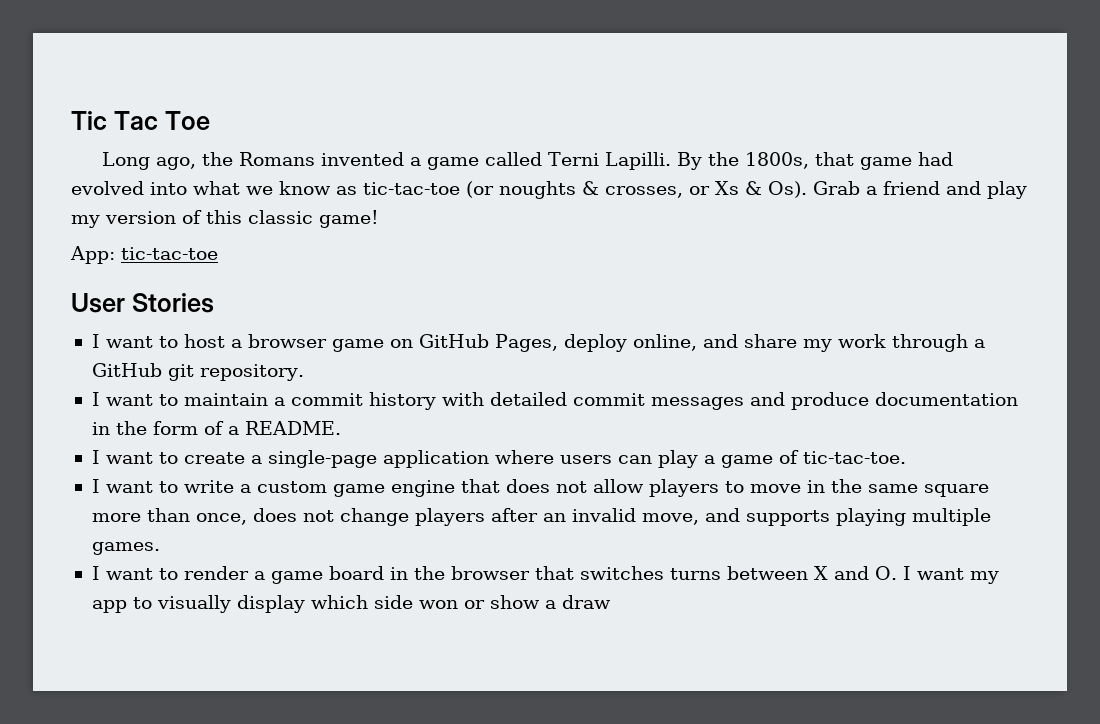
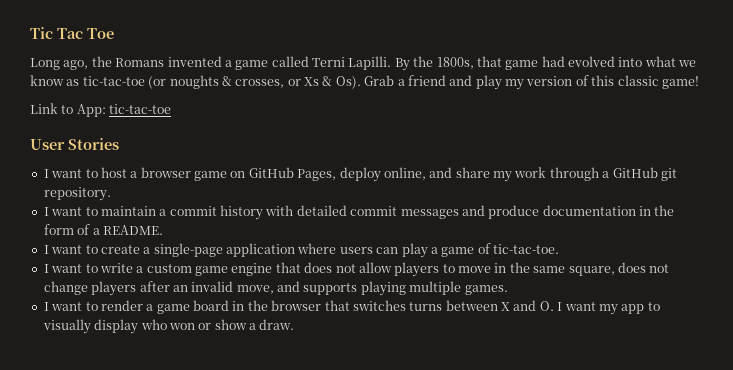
- App: tic-tac-toe
+ Link to App: tic-tac-toe
- I want to write a custom game engine that does not allow players to move in the same square more than once, does not change players after an invalid move, and supports playing multiple games.
+ I want to write a custom game engine that does not allow players to move in the same square, does not change players after an invalid move, and supports playing multiple games.
- I want to render a game board in the browser that switches turns between X and O. I want my app to visually display which side won or show a draw
+ I want to render a game board in the browser that switches turns between X and O. I want my app to visually display who won or show a draw.

